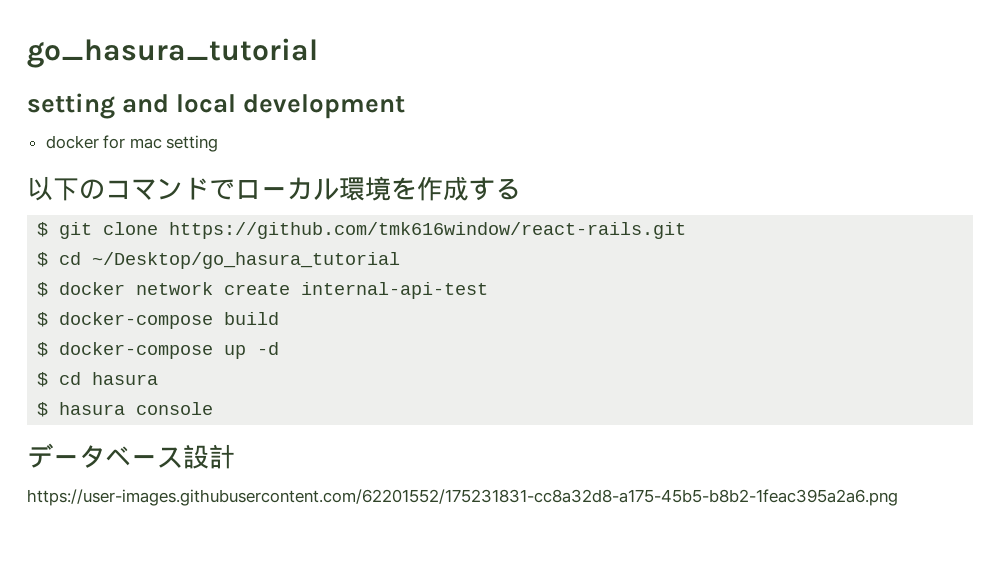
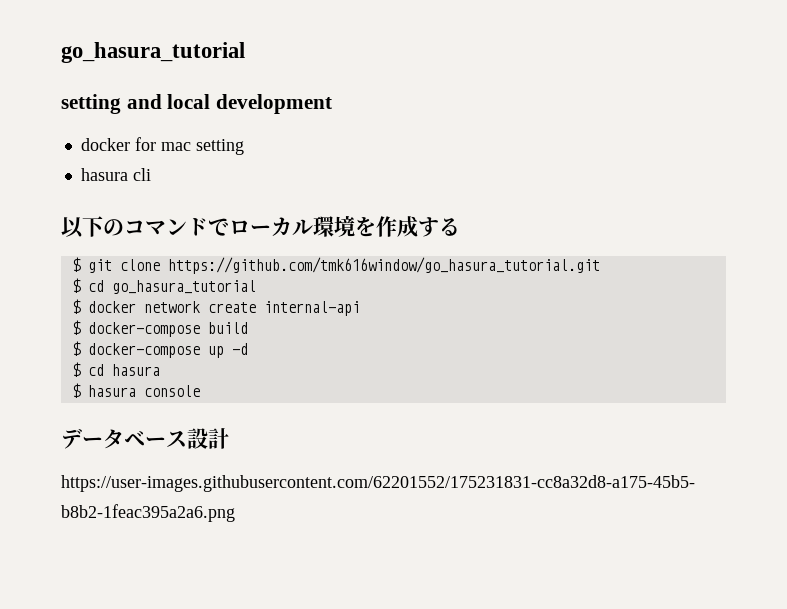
+ hasura cli
- $ git clone https://github.com/tmk616window/react-rails.git
- $ cd ~/Desktop/go_hasura_tutorial
+ $ git clone https://github.com/tmk616window/go_hasura_tutorial.git
+ $ cd go_hasura_tutorial
- $ docker network create internal-api-test
+ $ docker network create internal-api

